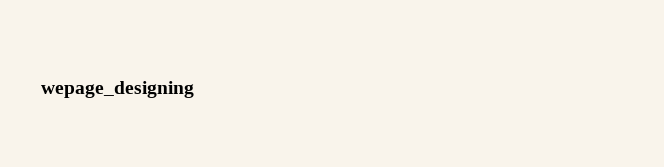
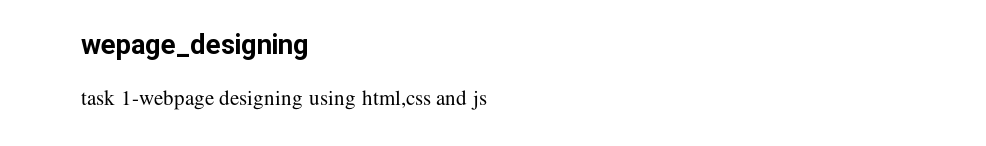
+ task 1-webpage designing using html,css and js

